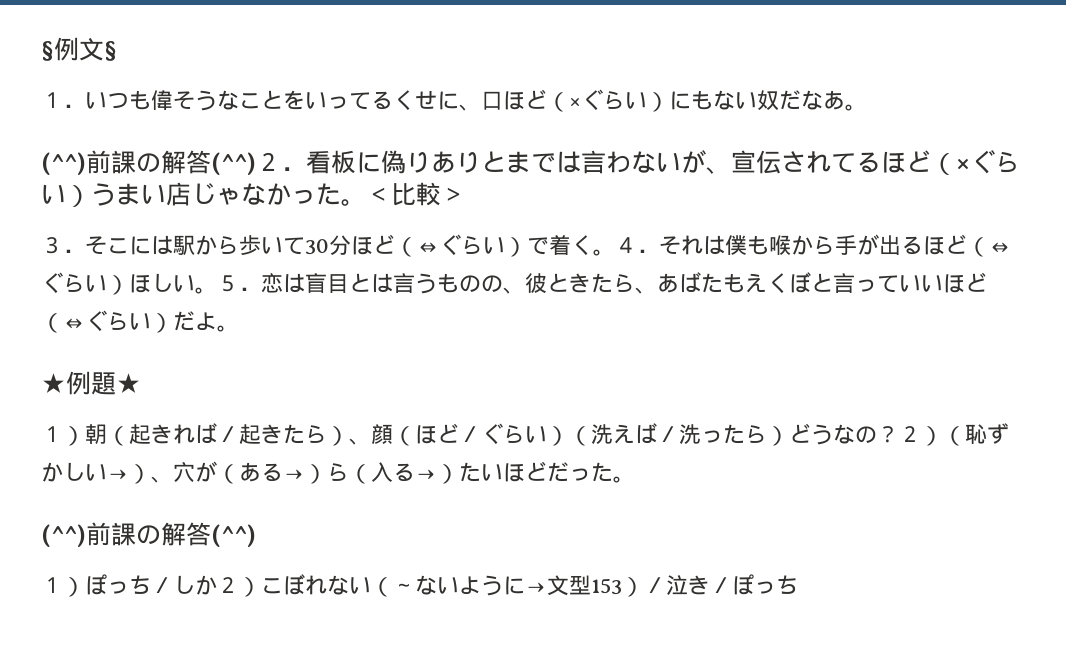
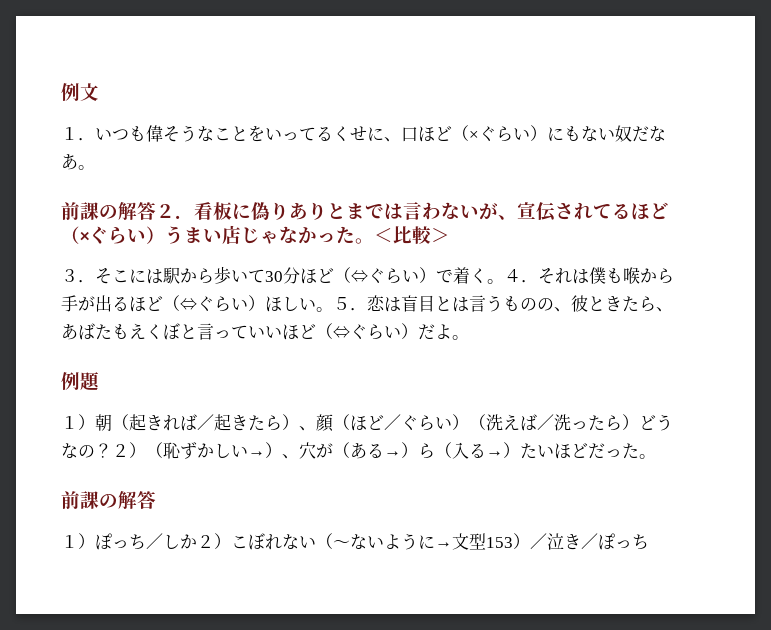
- §例文§
+ 例文
- (^^)前課の解答(^^)２．看板に偽りありとまでは言わないが、宣伝されてるほど（×ぐらい）うまい店じゃなかった。
+ 前課の解答２．看板に偽りありとまでは言わないが、宣伝されてるほど（×ぐらい）うまい店じゃなかった。
- ★例題★
+ 例題
  ２）（恥ずかしい→）、穴が（ある→）ら（入る→）たいほどだった。
- (^^)前課の解答(^^)
+ 前課の解答

